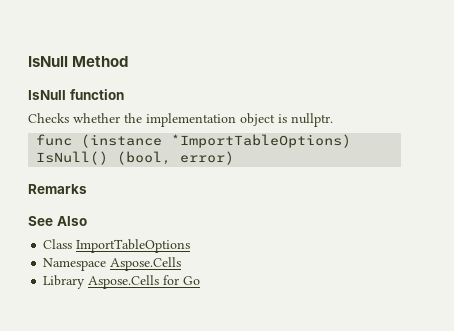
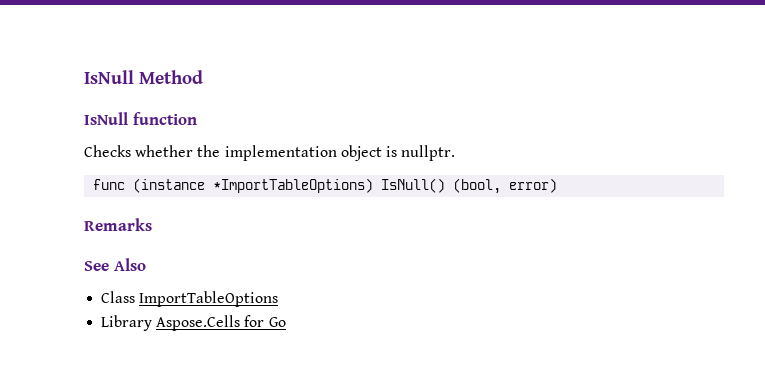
- Namespace Aspose.Cells

